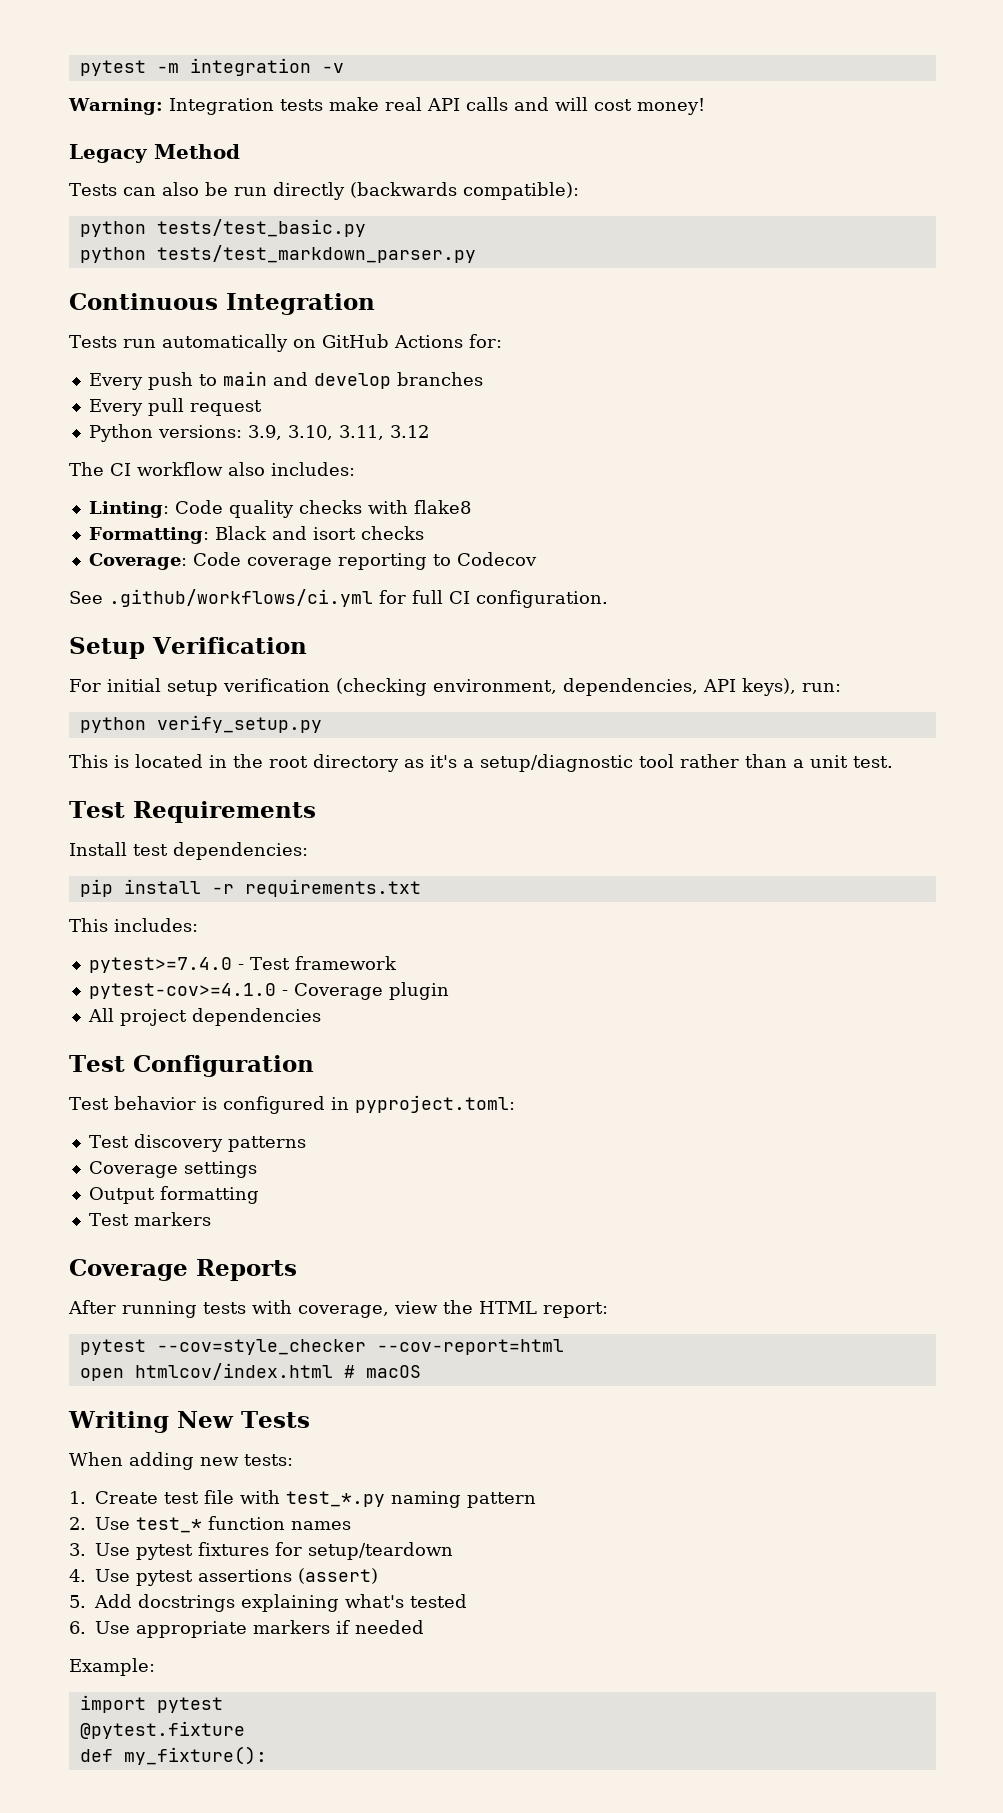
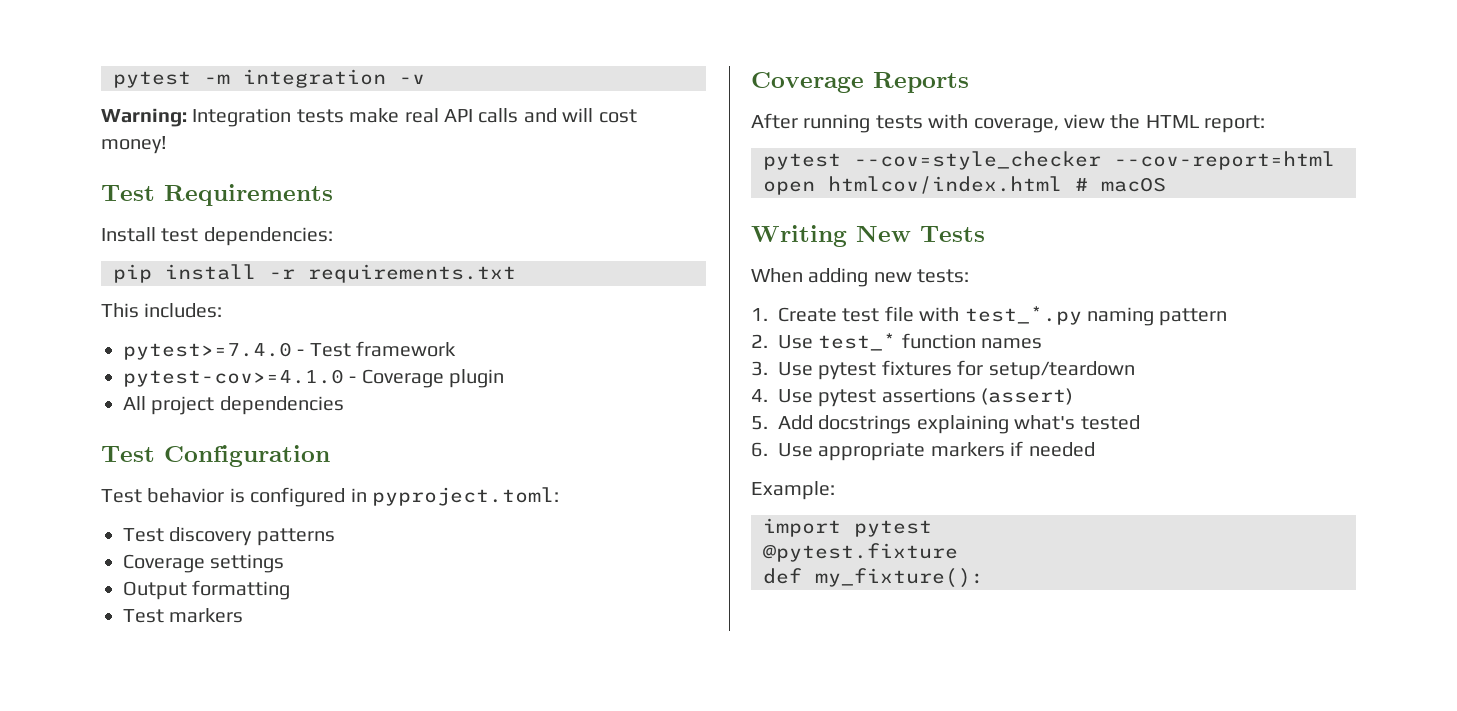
- Legacy Method
- Tests can also be run directly (backwards compatible):
- python tests/test_basic.py
- python tests/test_markdown_parser.py
- Continuous Integration
- Tests run automatically on GitHub Actions for:
- Every push to main and develop branches
- Every pull request
- Python versions: 3.9, 3.10, 3.11, 3.12
- The CI workflow also includes:
- Linting: Code quality checks with flake8
- Formatting: Black and isort checks
- Coverage: Code coverage reporting to Codecov
- See .github/workflows/ci.yml for full CI configuration.
- Setup Verification
- For initial setup verification (checking environment, dependencies, API keys), run:
- python verify_setup.py
- This is located in the root directory as it's a setup/diagnostic tool rather than a unit test.

